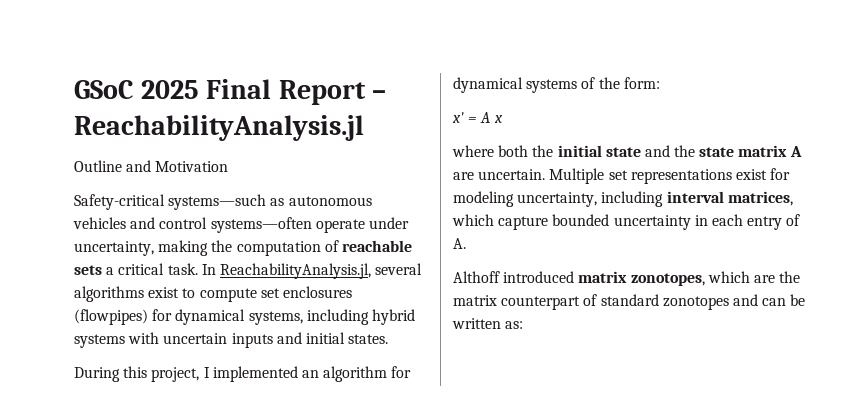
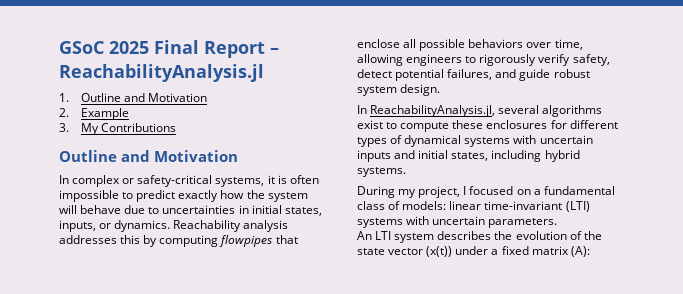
+ 1. Outline and Motivation
+ 2. Example
+ 3. My Contributions
  Outline and Motivation
- Safety-critical systems—such as autonomous vehicles and control systems—often operate under uncertainty, making the computation of reachable sets a critical task. In ReachabilityAnalysis.jl, several algorithms exist to compute set enclosures (flowpipes) for dynamical systems, including hybrid systems with uncertain inputs and initial states.
+ In complex or safety-critical systems, it is often impossible to predict exactly how the system will behave due to uncertainties in initial states, inputs, or dynamics. Reachability analysis addresses this by computing flowpipes that enclose all possible behaviors over time, allowing engineers to rigorously verify safety, detect potential failures, and guide robust system design.
+ In ReachabilityAnalysis.jl, several algorithms exist to compute these enclosures for different types of dynamical systems with uncertain inputs and initial states, including hybrid systems.
- During this project, I implemented an algorithm for dynamical systems of the form:
- x' = A x
- where both the initial state and the state matrix A are uncertain. Multiple set representations exist for modeling uncertainty, including interval matrices, which capture bounded uncertainty in each entry of A.
- Althoff introduced matrix zonotopes, which are the matrix counterpart of standard zonotopes and can be written as:
+ During my project, I focused on a fundamental class of models: linear time-invariant (LTI) systems with uncertain parameters.
+ An LTI system describes the evolution of the state vector (x(t)) under a fixed matrix (A):

